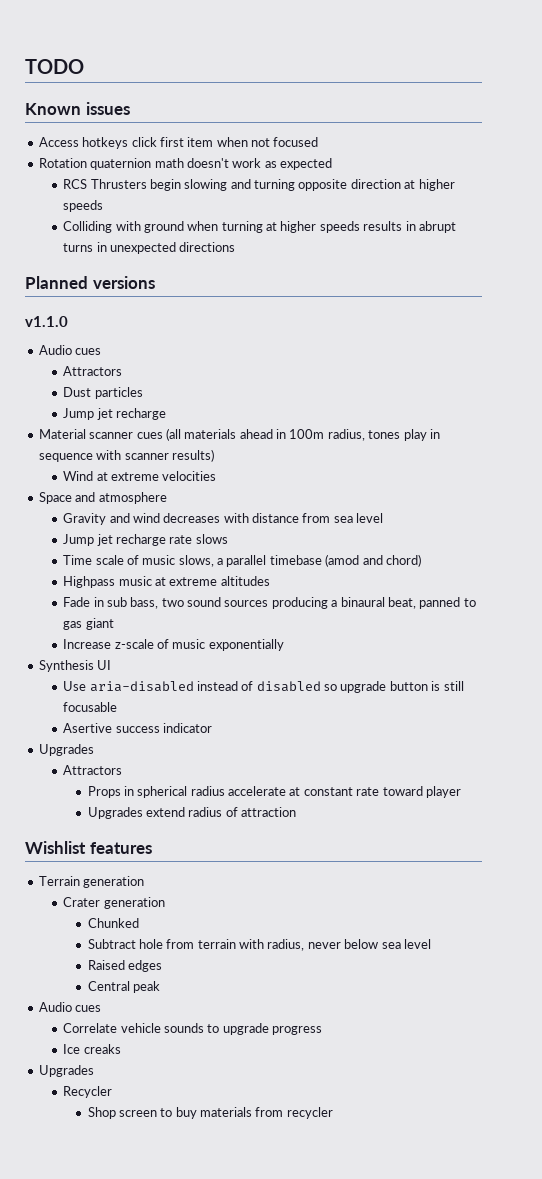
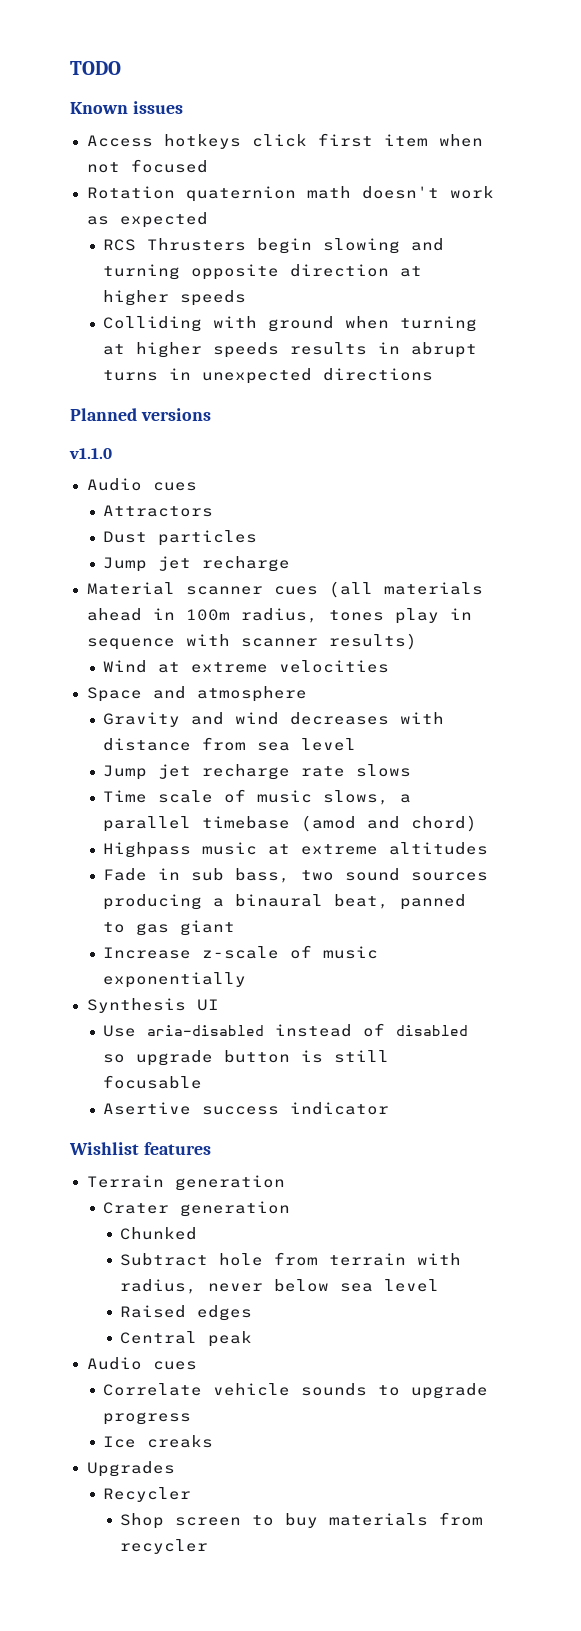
  Asertive success indicator
- Upgrades
- Attractors
- Props in spherical radius accelerate at constant rate toward player
- Upgrades extend radius of attraction

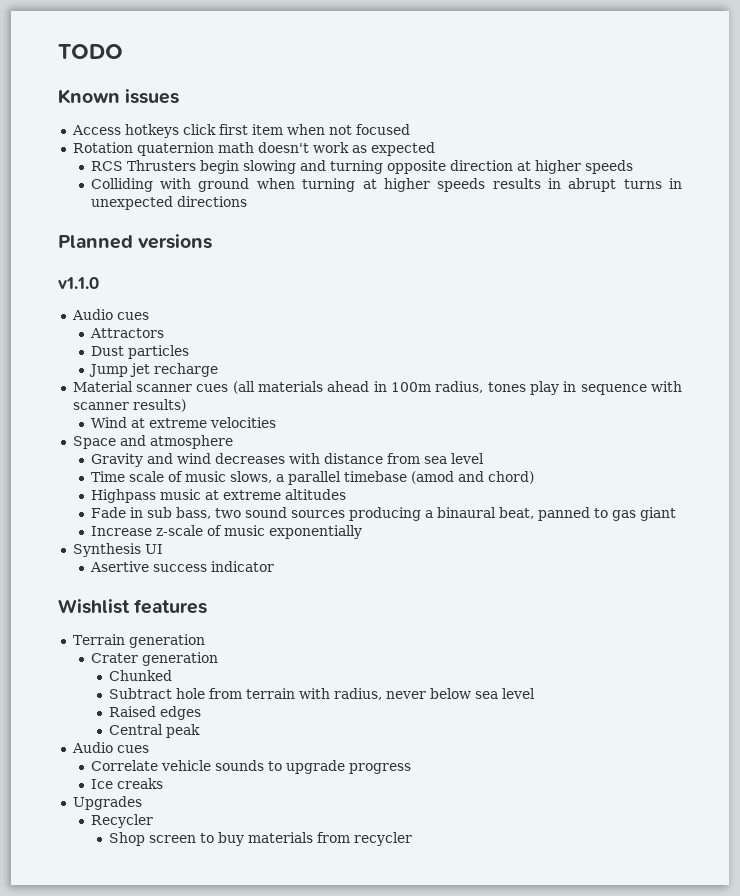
- Jump jet recharge rate slows
- Use aria-disabled instead of disabled so upgrade button is still focusable

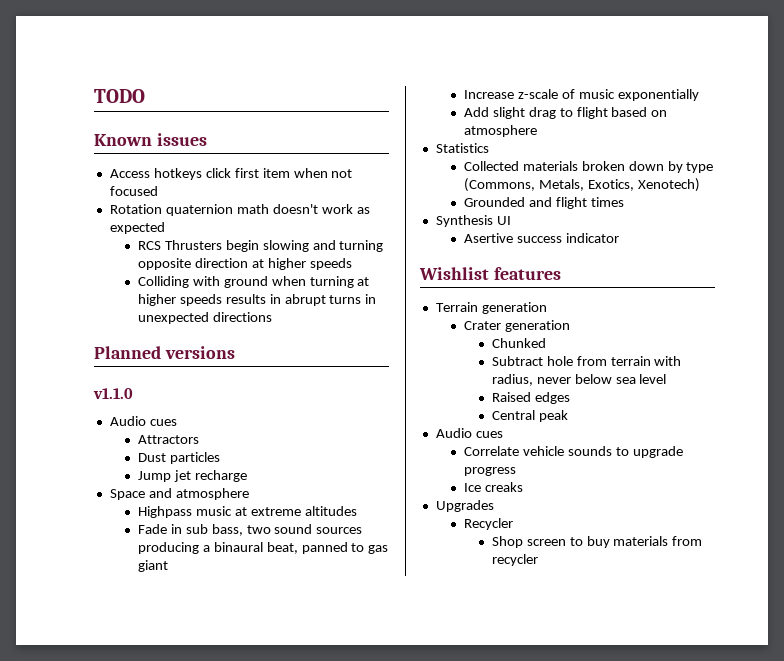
- Material scanner cues (all materials ahead in 100m radius, tones play in sequence with scanner results)
- Wind at extreme velocities
  Space and atmosphere
- Gravity and wind decreases with distance from sea level
- Time scale of music slows, a parallel timebase (amod and chord)
+ Add slight drag to flight based on atmosphere
+ Statistics
+ Collected materials broken down by type (Commons, Metals, Exotics, Xenotech)
+ Grounded and flight times

